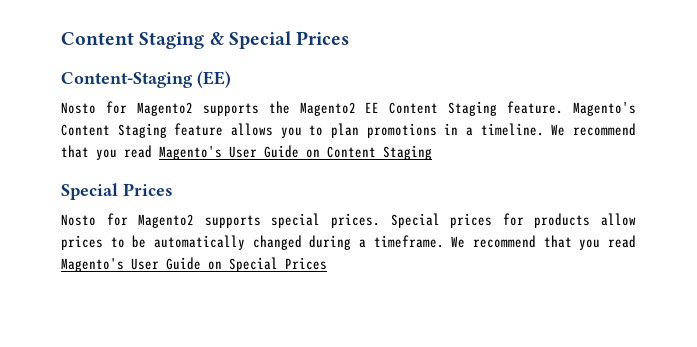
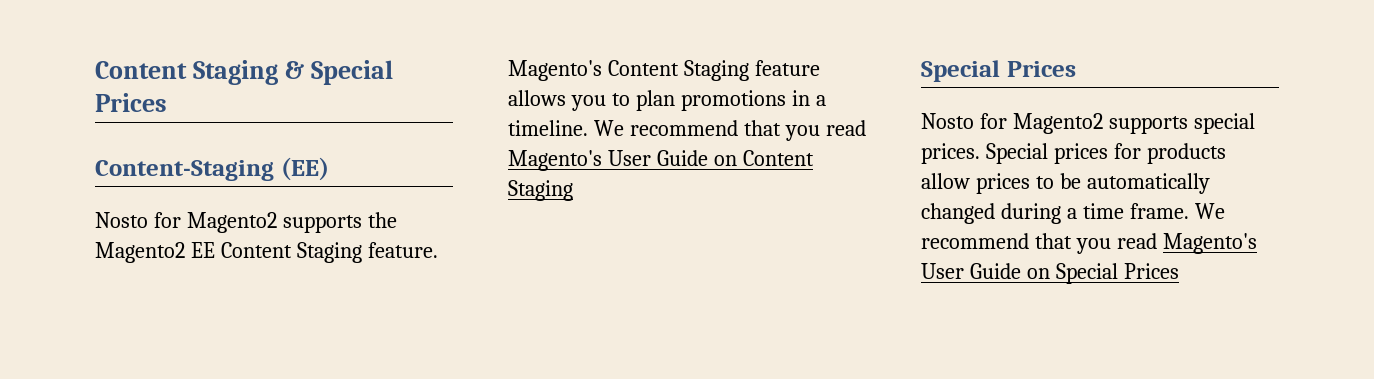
- Special prices for products allow prices to be automatically changed during a timeframe.
+ Special prices for products allow prices to be automatically changed during a time frame.

